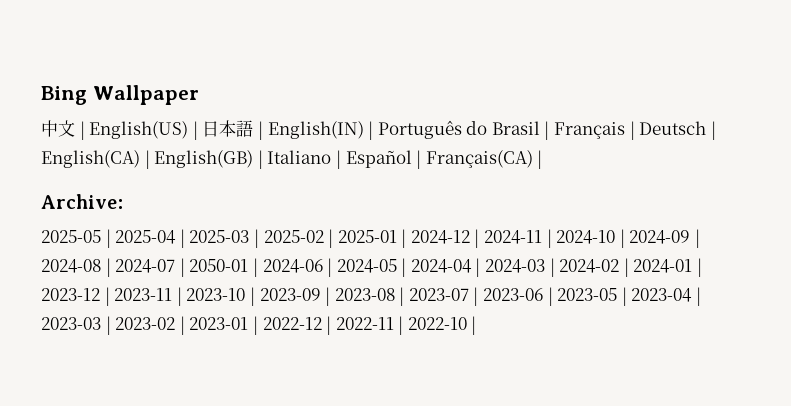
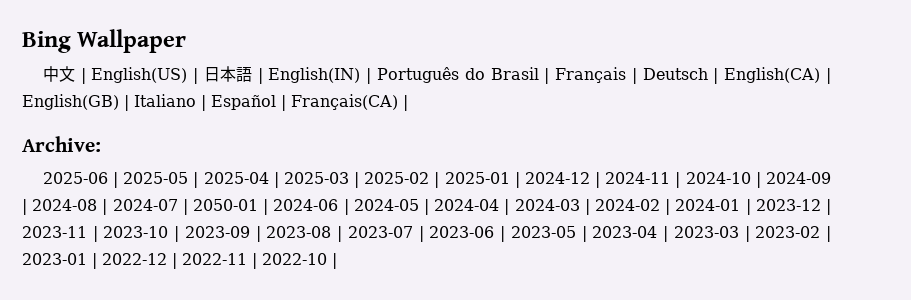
- 2025-05 | 2025-04 | 2025-03 | 2025-02 | 2025-01 | 2024-12 | 2024-11 | 2024-10 | 2024-09 | 2024-08 | 2024-07 | 2050-01 | 2024-06 | 2024-05 | 2024-04 | 2024-03 | 2024-02 | 2024-01 | 2023-12 | 2023-11 | 2023-10 | 2023-09 | 2023-08 | 2023-07 | 2023-06 | 2023-05 | 2023-04 | 2023-03 | 2023-02 | 2023-01 | 2022-12 | 2022-11 | 2022-10 |
+ 2025-06 | 2025-05 | 2025-04 | 2025-03 | 2025-02 | 2025-01 | 2024-12 | 2024-11 | 2024-10 | 2024-09 | 2024-08 | 2024-07 | 2050-01 | 2024-06 | 2024-05 | 2024-04 | 2024-03 | 2024-02 | 2024-01 | 2023-12 | 2023-11 | 2023-10 | 2023-09 | 2023-08 | 2023-07 | 2023-06 | 2023-05 | 2023-04 | 2023-03 | 2023-02 | 2023-01 | 2022-12 | 2022-11 | 2022-10 |

